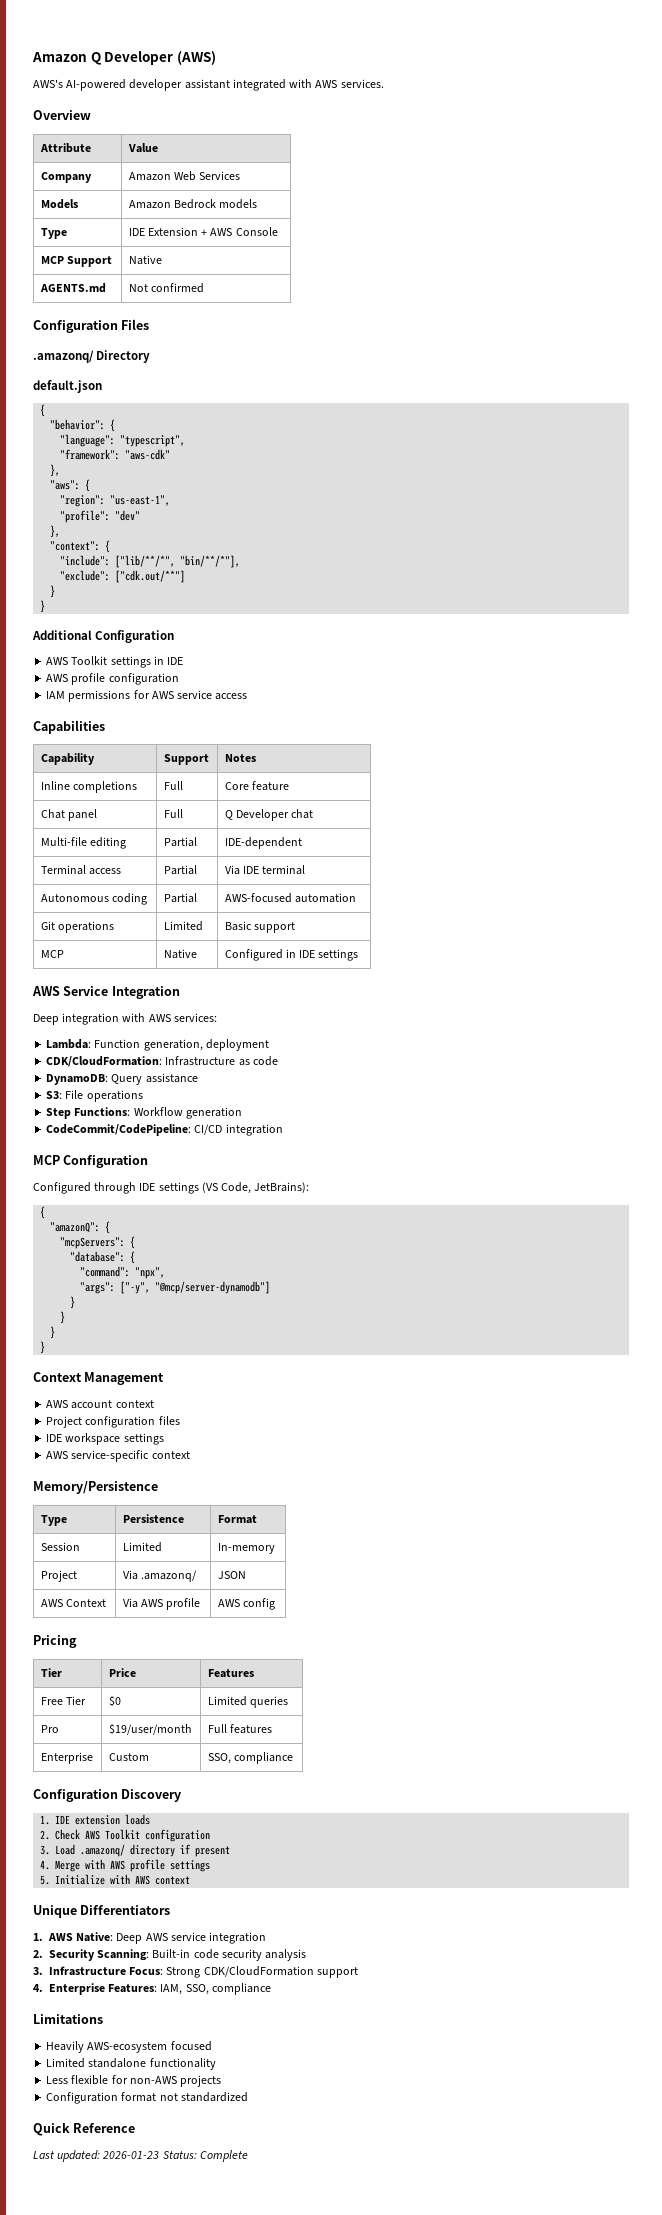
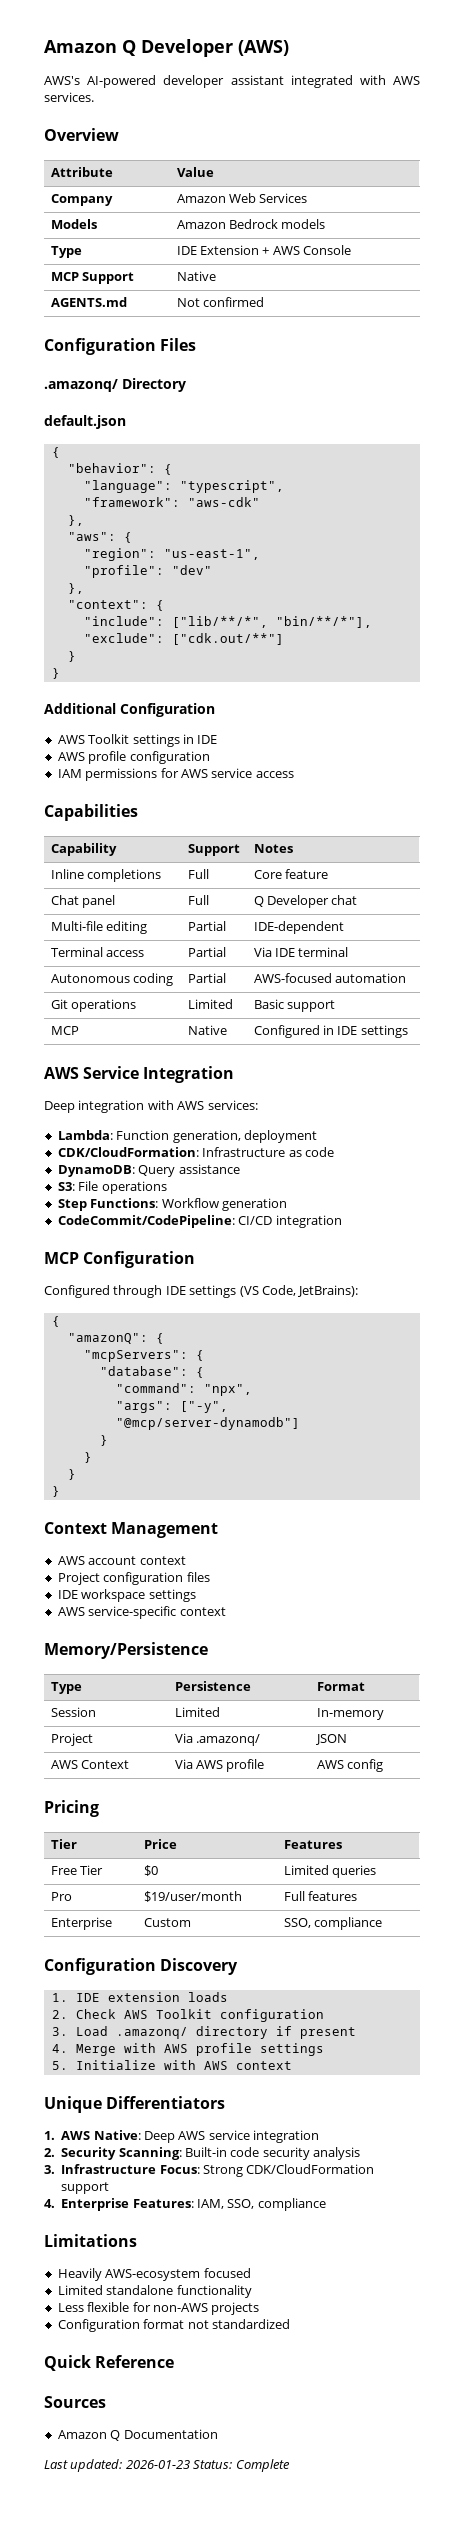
+ Sources
+ Amazon Q Documentation

